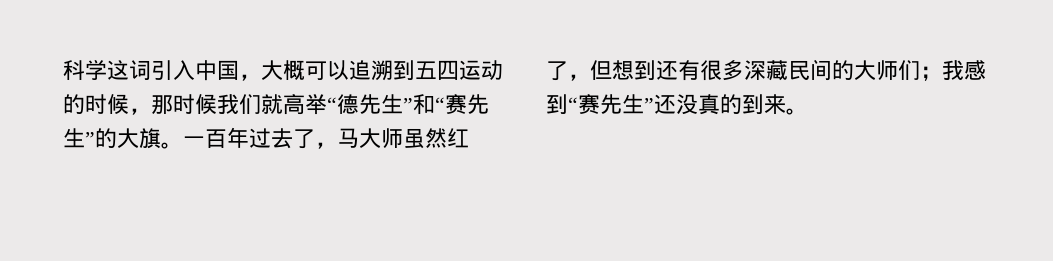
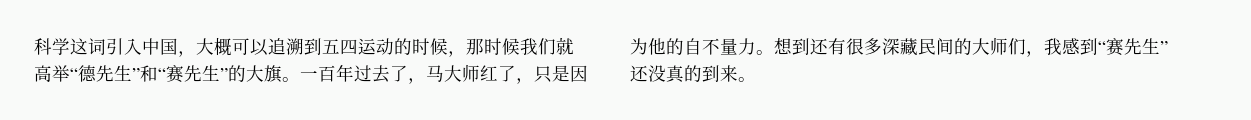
- 一百年过去了，马大师虽然红了，但想到还有很多深藏民间的大师们；我感到“赛先生”还没真的到来。
+ 一百年过去了，马大师红了，只是因为他的自不量力。想到还有很多深藏民间的大师们，我感到“赛先生”还没真的到来。

